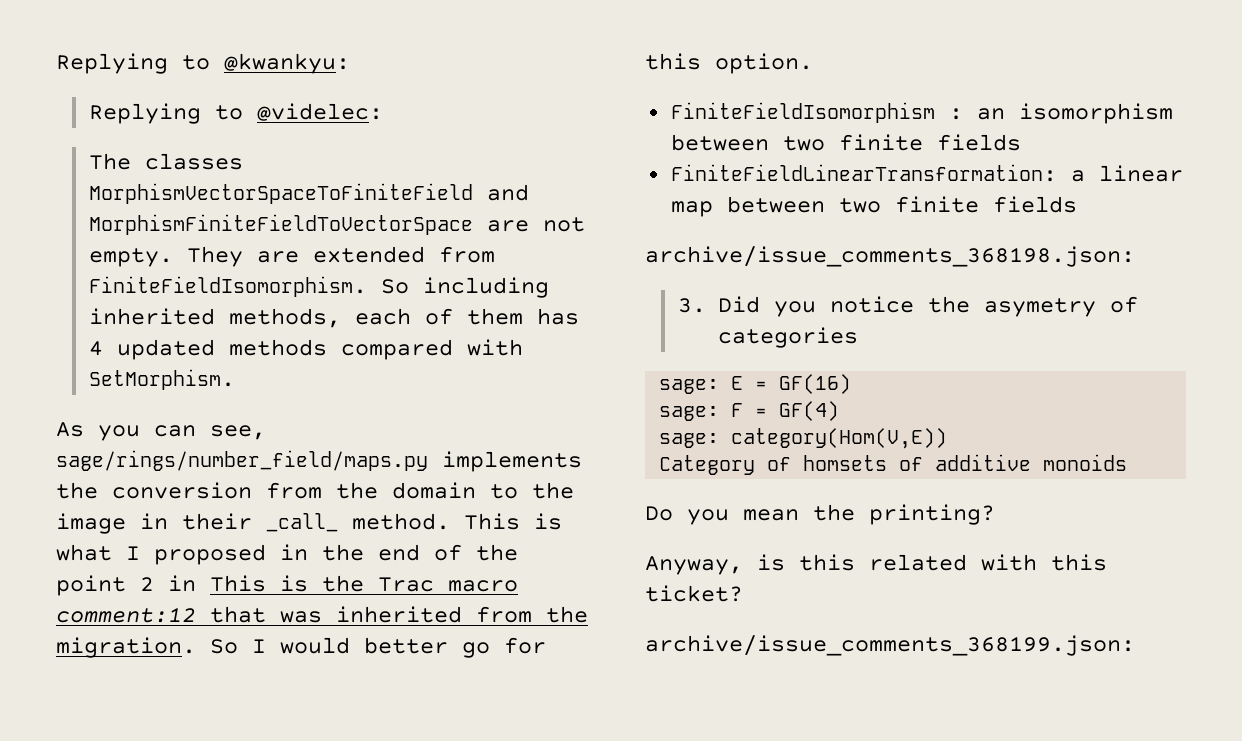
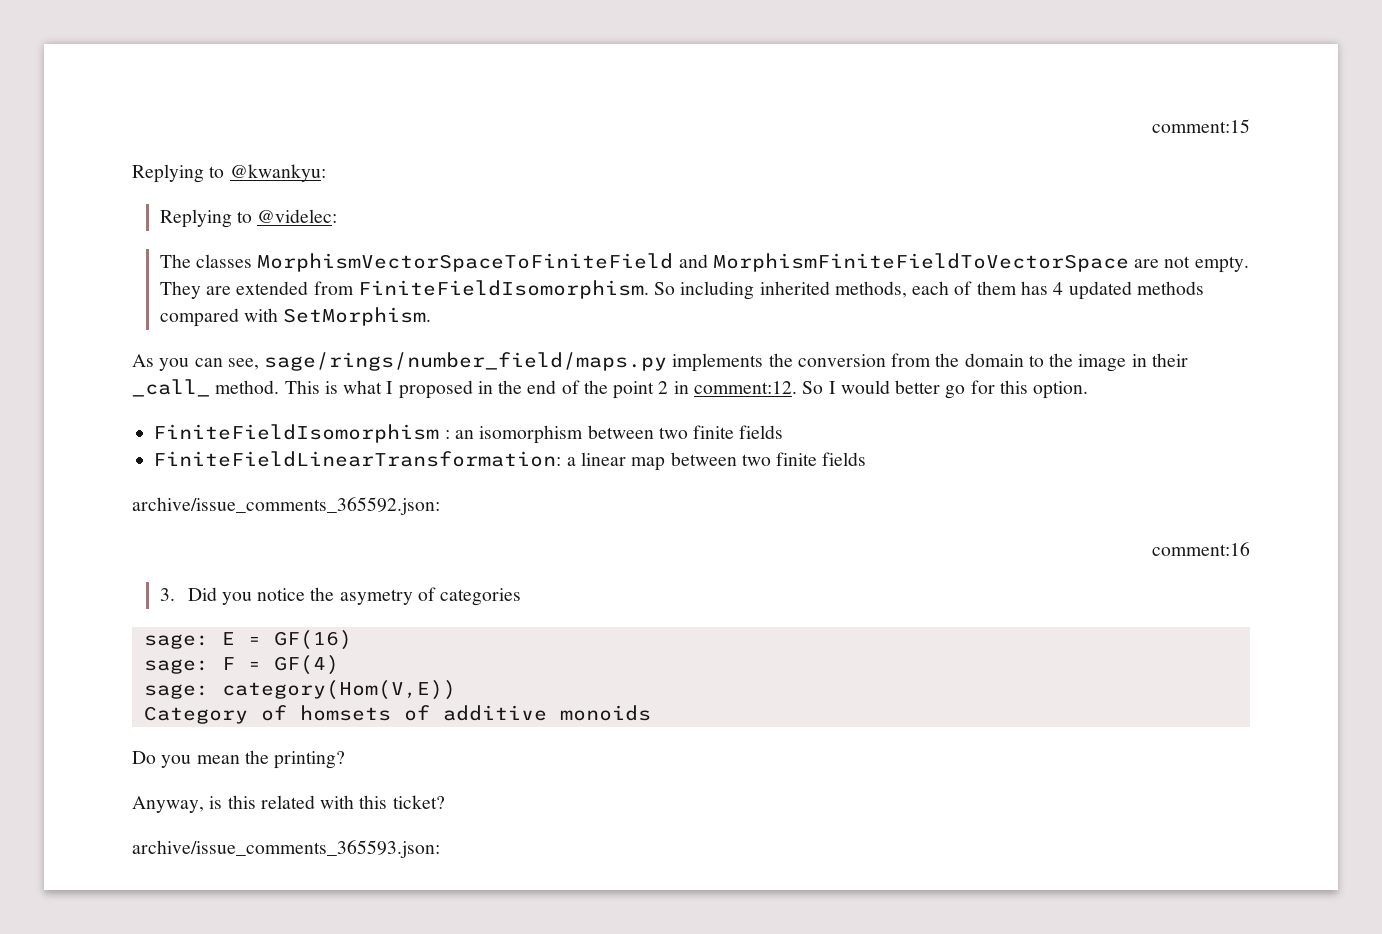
+ comment:15
- This is what I proposed in the end of the point 2 in This is the Trac macro comment:12 that was inherited from the migration.
+ This is what I proposed in the end of the point 2 in comment:12.
- archive/issue_comments_368198.json:
+ archive/issue_comments_365592.json:
+ comment:16
- archive/issue_comments_368199.json:
+ archive/issue_comments_365593.json:

